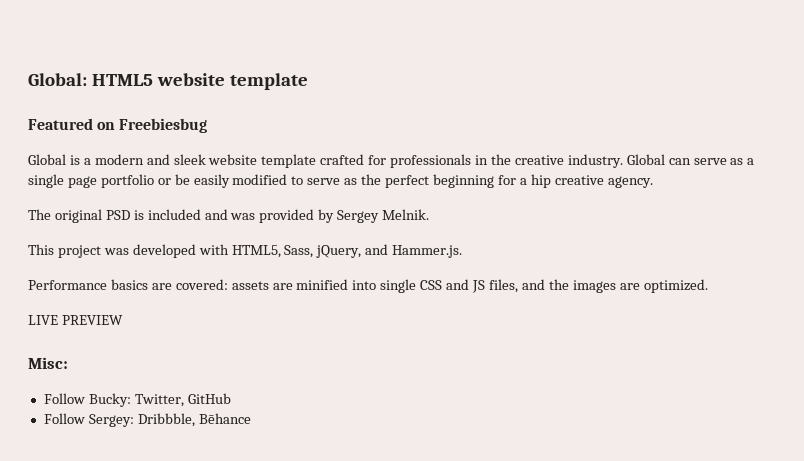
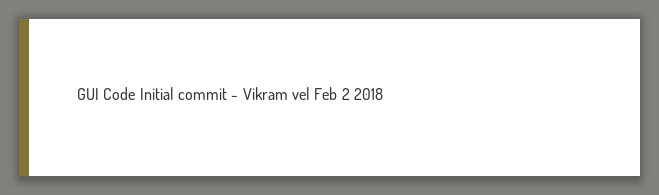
- Global: HTML5 website template
- Featured on Freebiesbug
- Global is a modern and sleek website template crafted for professionals in the creative industry. Global can serve as a single page portfolio or be easily modified to serve as the perfect beginning for a hip creative agency.
- The original PSD is included and was provided by Sergey Melnik.
- This project was developed with HTML5, Sass, jQuery, and Hammer.js.
- Performance basics are covered: assets are minified into single CSS and JS files, and the images are optimized.
- LIVE PREVIEW
- Misc:
- Follow Bucky: Twitter, GitHub
- Follow Sergey: Dribbble, Bēhance
+ GUI Code Initial commit - Vikram vel Feb 2 2018

